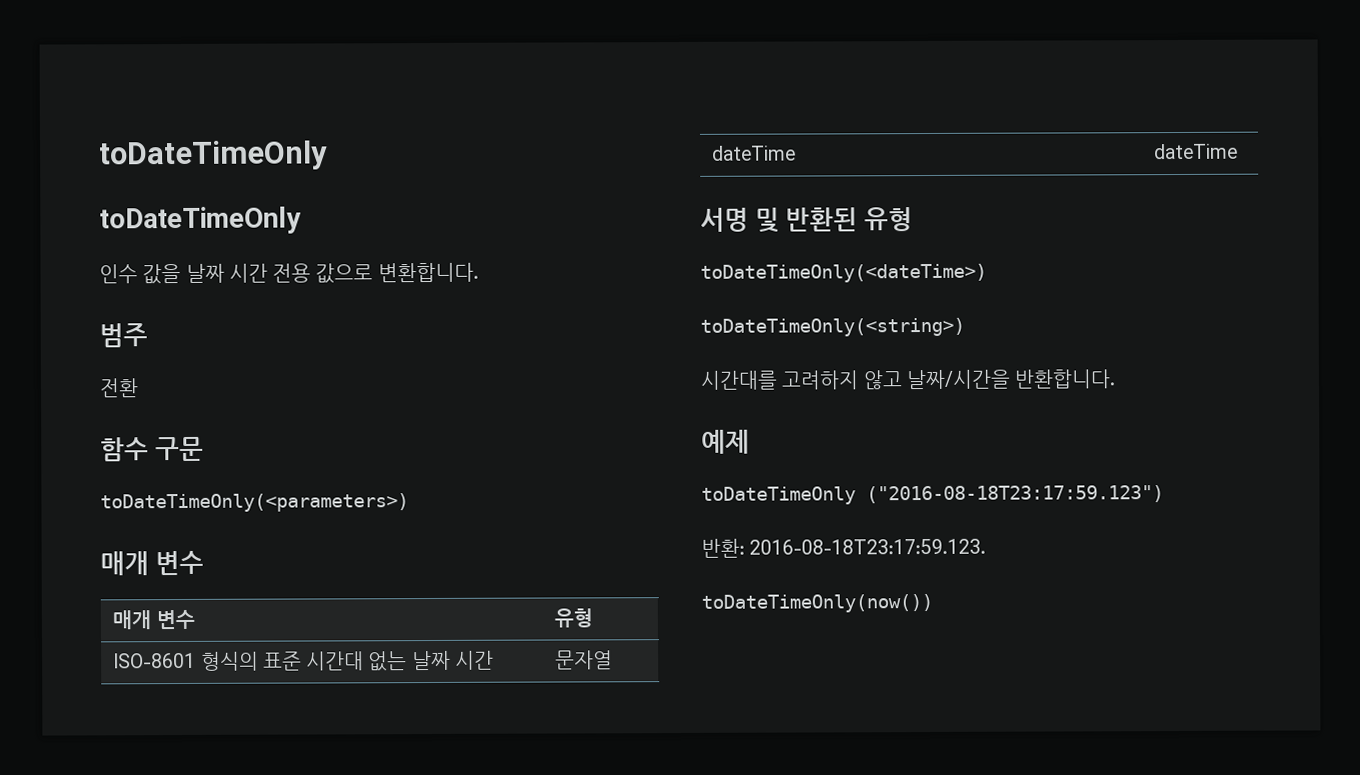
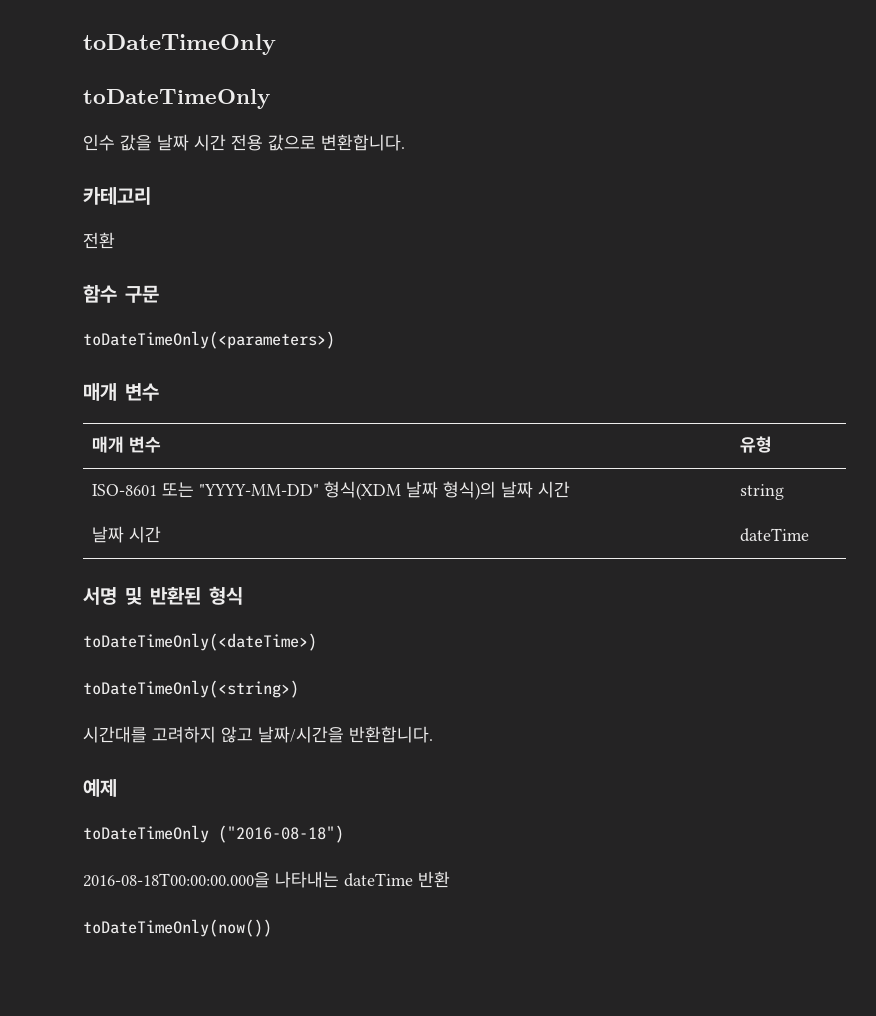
- 범주
+ 카테고리
- ISO-8601 형식의 표준 시간대 없는 날짜 시간 | 문자열
- dateTime | dateTime
+ ISO-8601 또는 "YYYY-MM-DD" 형식(XDM 날짜 형식)의 날짜 시간 | string
+ 날짜 시간 | dateTime
- 서명 및 반환된 유형
+ 서명 및 반환된 형식
- toDateTimeOnly ("2016-08-18T23:17:59.123")
- 반환: 2016-08-18T23:17:59.123.
+ toDateTimeOnly ("2016-08-18")
+ 2016-08-18T00:00:00.000을 나타내는 dateTime 반환

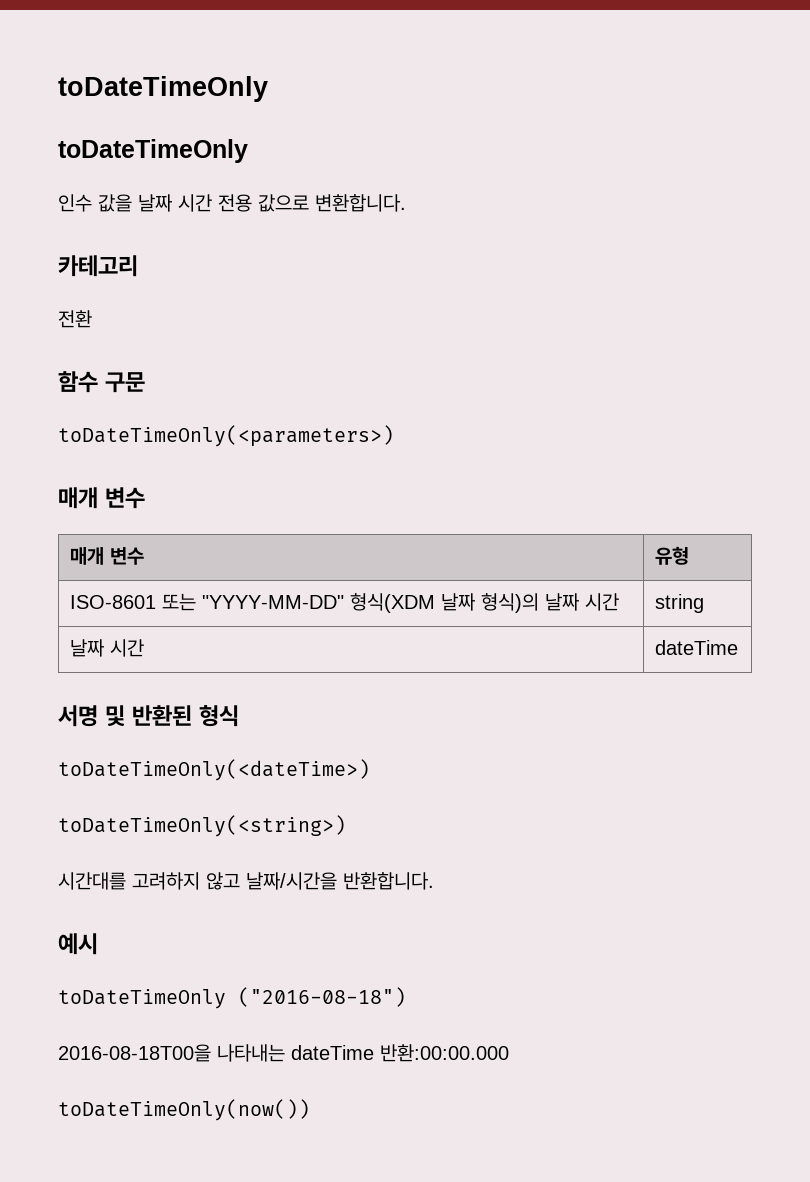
- 예제
+ 예시
- 2016-08-18T00:00:00.000을 나타내는 dateTime 반환
+ 2016-08-18T00을 나타내는 dateTime 반환:00:00.000

